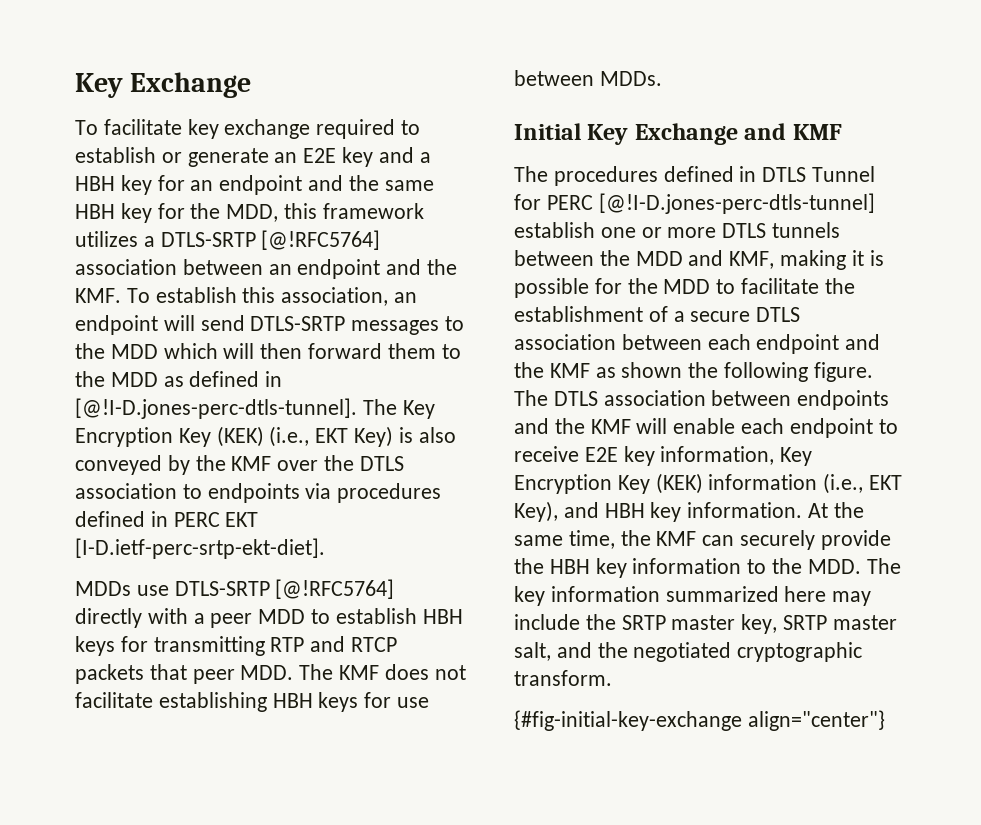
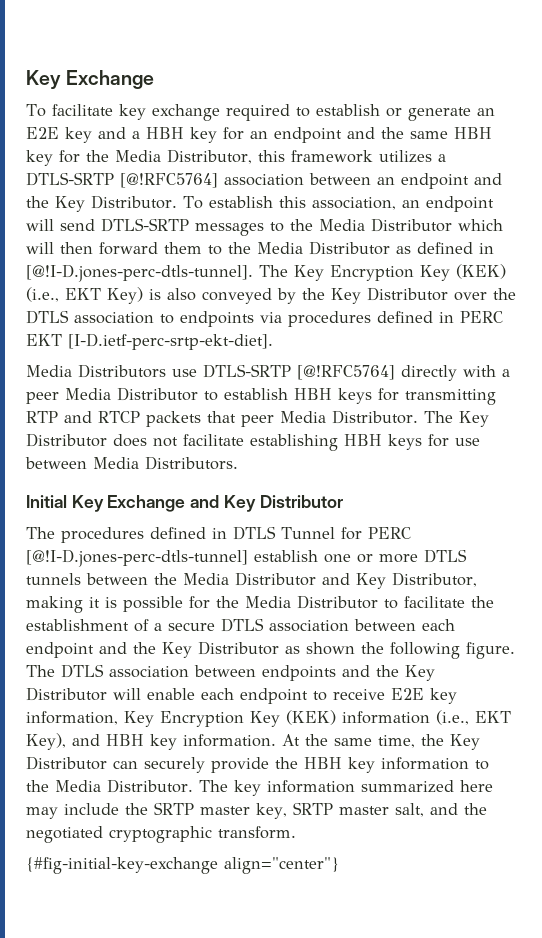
- To facilitate key exchange required to establish or generate an E2E key and a HBH key for an endpoint and the same HBH key for the MDD, this framework utilizes a DTLS-SRTP [@!RFC5764] association between an endpoint and the KMF. To establish this association, an endpoint will send DTLS-SRTP messages to the MDD which will then forward them to the MDD as defined in [@!I-D.jones-perc-dtls-tunnel]. The Key Encryption Key (KEK) (i.e., EKT Key) is also conveyed by the KMF over the DTLS association to endpoints via procedures defined in PERC EKT [I-D.ietf-perc-srtp-ekt-diet].
+ To facilitate key exchange required to establish or generate an E2E key and a HBH key for an endpoint and the same HBH key for the Media Distributor, this framework utilizes a DTLS-SRTP [@!RFC5764] association between an endpoint and the Key Distributor. To establish this association, an endpoint will send DTLS-SRTP messages to the Media Distributor which will then forward them to the Media Distributor as defined in [@!I-D.jones-perc-dtls-tunnel]. The Key Encryption Key (KEK) (i.e., EKT Key) is also conveyed by the Key Distributor over the DTLS association to endpoints via procedures defined in PERC EKT [I-D.ietf-perc-srtp-ekt-diet].
- MDDs use DTLS-SRTP [@!RFC5764] directly with a peer MDD to establish HBH keys for transmitting RTP and RTCP packets that peer MDD. The KMF does not facilitate establishing HBH keys for use between MDDs.
+ Media Distributors use DTLS-SRTP [@!RFC5764] directly with a peer Media Distributor to establish HBH keys for transmitting RTP and RTCP packets that peer Media Distributor. The Key Distributor does not facilitate establishing HBH keys for use between Media Distributors.
- Initial Key Exchange and KMF
+ Initial Key Exchange and Key Distributor
- The procedures defined in DTLS Tunnel for PERC [@!I-D.jones-perc-dtls-tunnel] establish one or more DTLS tunnels between the MDD and KMF, making it is possible for the MDD to facilitate the establishment of a secure DTLS association between each endpoint and the KMF as shown the following figure.
+ The procedures defined in DTLS Tunnel for PERC [@!I-D.jones-perc-dtls-tunnel] establish one or more DTLS tunnels between the Media Distributor and Key Distributor, making it is possible for the Media Distributor to facilitate the establishment of a secure DTLS association between each endpoint and the Key Distributor as shown the following figure.
- The DTLS association between endpoints and the KMF will enable each endpoint to receive E2E key information, Key Encryption Key (KEK) information (i.e., EKT Key), and HBH key information.
+ The DTLS association between endpoints and the Key Distributor will enable each endpoint to receive E2E key information, Key Encryption Key (KEK) information (i.e., EKT Key), and HBH key information.
- At the same time, the KMF can securely provide the HBH key information to the MDD. The key information summarized here may include the SRTP master key, SRTP master salt, and the negotiated cryptographic transform.
+ At the same time, the Key Distributor can securely provide the HBH key information to the Media Distributor. The key information summarized here may include the SRTP master key, SRTP master salt, and the negotiated cryptographic transform.

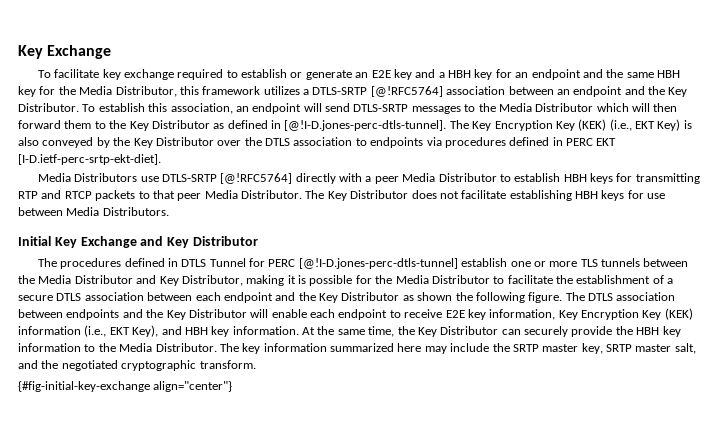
- To establish this association, an endpoint will send DTLS-SRTP messages to the Media Distributor which will then forward them to the Media Distributor as defined in [@!I-D.jones-perc-dtls-tunnel]. The Key Encryption Key (KEK) (i.e., EKT Key) is also conveyed by the Key Distributor over the DTLS association to endpoints via procedures defined in PERC EKT [I-D.ietf-perc-srtp-ekt-diet].
+ To establish this association, an endpoint will send DTLS-SRTP messages to the Media Distributor which will then forward them to the Key Distributor as defined in [@!I-D.jones-perc-dtls-tunnel]. The Key Encryption Key (KEK) (i.e., EKT Key) is also conveyed by the Key Distributor over the DTLS association to endpoints via procedures defined in PERC EKT [I-D.ietf-perc-srtp-ekt-diet].
- Media Distributors use DTLS-SRTP [@!RFC5764] directly with a peer Media Distributor to establish HBH keys for transmitting RTP and RTCP packets that peer Media Distributor.
+ Media Distributors use DTLS-SRTP [@!RFC5764] directly with a peer Media Distributor to establish HBH keys for transmitting RTP and RTCP packets to that peer Media Distributor.
- The procedures defined in DTLS Tunnel for PERC [@!I-D.jones-perc-dtls-tunnel] establish one or more DTLS tunnels between the Media Distributor and Key Distributor, making it is possible for the Media Distributor to facilitate the establishment of a secure DTLS association between each endpoint and the Key Distributor as shown the following figure.
+ The procedures defined in DTLS Tunnel for PERC [@!I-D.jones-perc-dtls-tunnel] establish one or more TLS tunnels between the Media Distributor and Key Distributor, making it is possible for the Media Distributor to facilitate the establishment of a secure DTLS association between each endpoint and the Key Distributor as shown the following figure.

